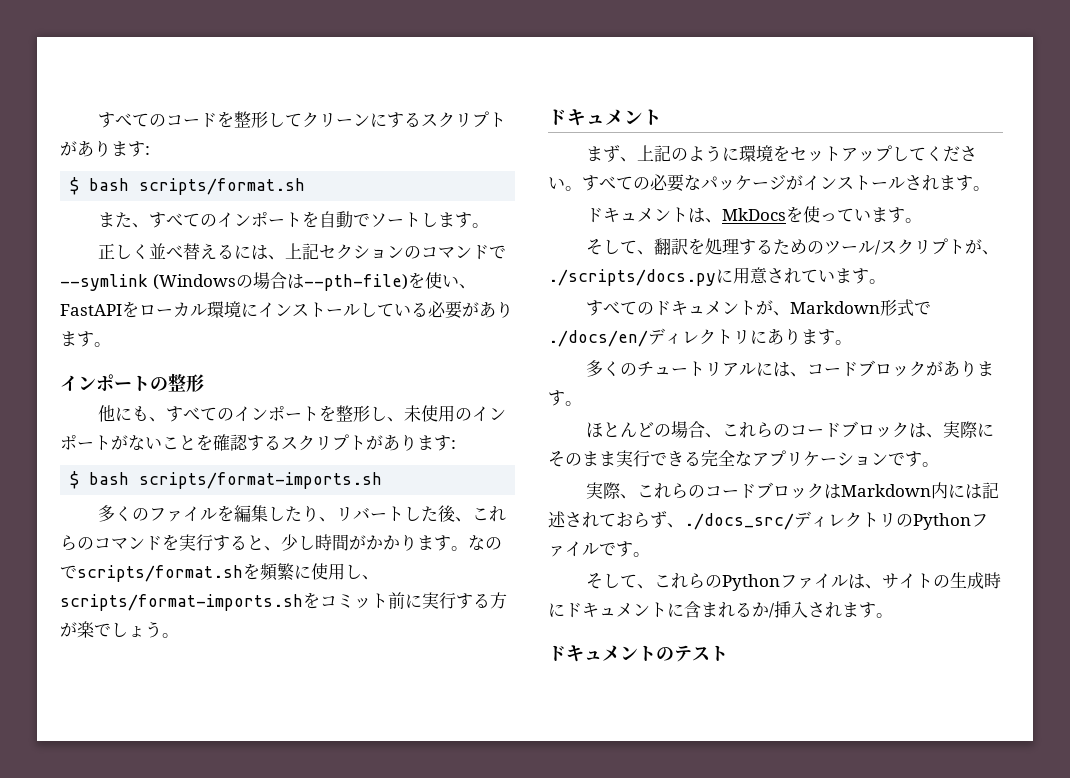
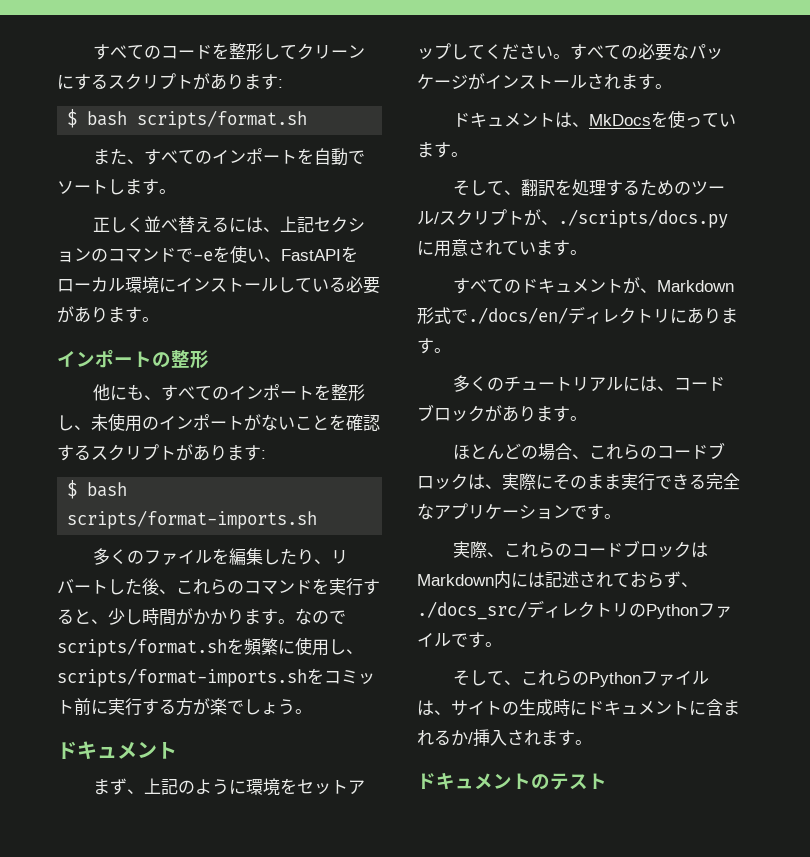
- 正しく並べ替えるには、上記セクションのコマンドで--symlink (Windowsの場合は--pth-file)を使い、FastAPIをローカル環境にインストールしている必要があります。
+ 正しく並べ替えるには、上記セクションのコマンドで-eを使い、FastAPIをローカル環境にインストールしている必要があります。

